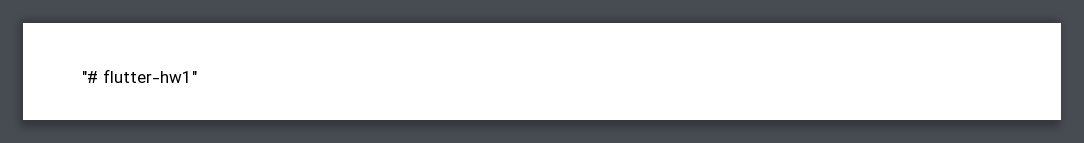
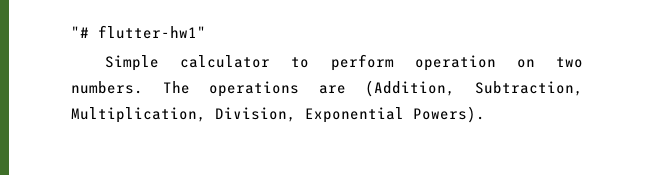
+ Simple calculator to perform operation on two numbers. The operations are (Addition, Subtraction, Multiplication, Division, Exponential Powers).

